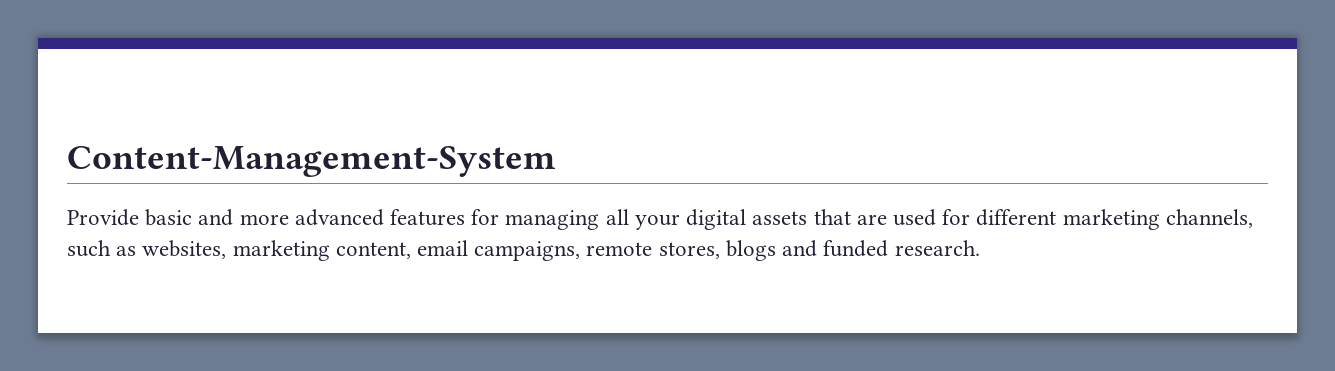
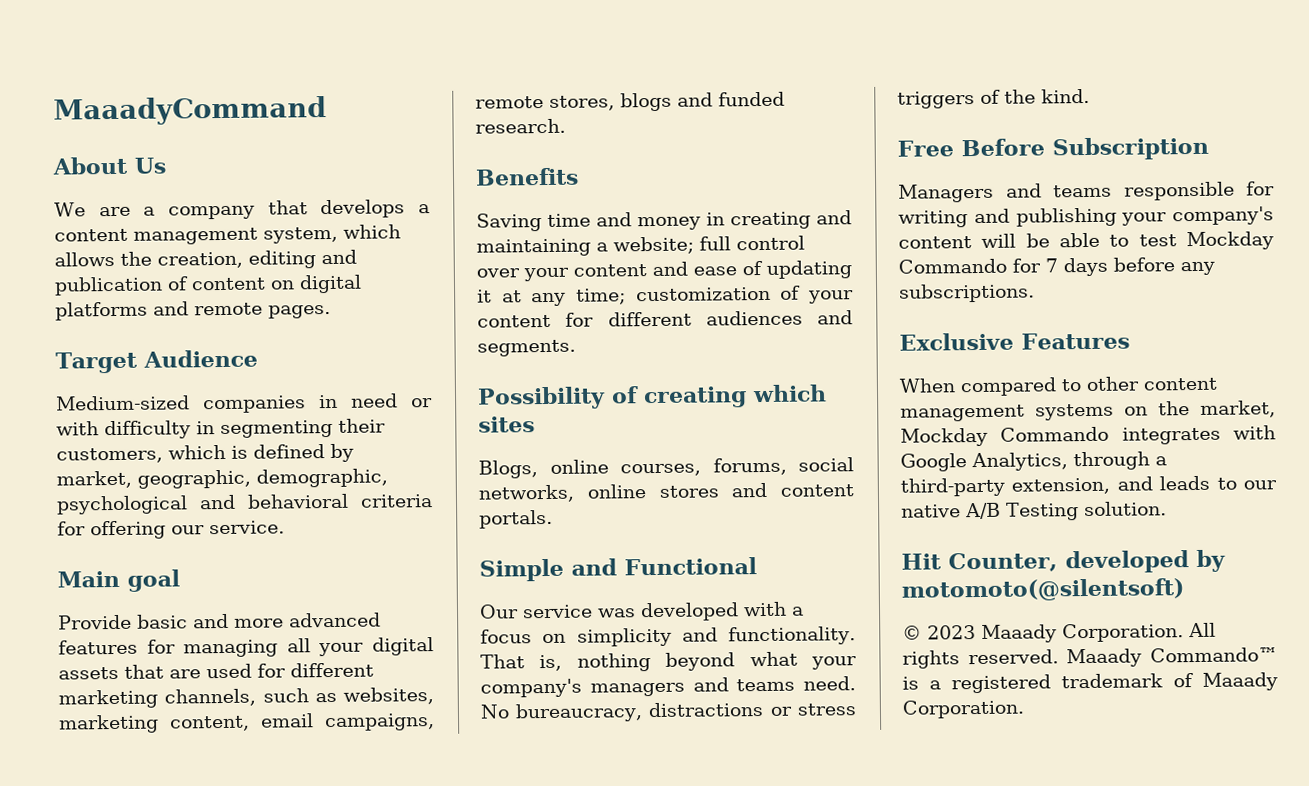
- Content-Management-System
+ MaaadyCommand
+ About Us
+ We are a company that develops a content management system, which allows the creation, editing and publication of content on digital platforms and remote pages.
+ Target Audience
+ Medium-sized companies in need or with difficulty in segmenting their customers, which is defined by market, geographic, demographic, psychological and behavioral criteria for offering our service.
+ Main goal
+ Benefits
+ Saving time and money in creating and maintaining a website; full control over your content and ease of updating it at any time; customization of your content for different audiences and segments.
+ Possibility of creating which sites
+ Blogs, online courses, forums, social networks, online stores and content portals.
+ Simple and Functional
+ Our service was developed with a focus on simplicity and functionality. That is, nothing beyond what your company's managers and teams need. No bureaucracy, distractions or stress triggers of the kind.
+ Free Before Subscription
+ Managers and teams responsible for writing and publishing your company's content will be able to test Mockday Commando for 7 days before any subscriptions.
+ Exclusive Features
+ When compared to other content management systems on the market, Mockday Commando integrates with Google Analytics, through a third-party extension, and leads to our native A/B Testing solution.
+ Hit Counter, developed by motomoto(@silentsoft)
+ © 2023 Maaady Corporation. All rights reserved. Maaady Commando™ is a registered trademark of Maaady Corporation.

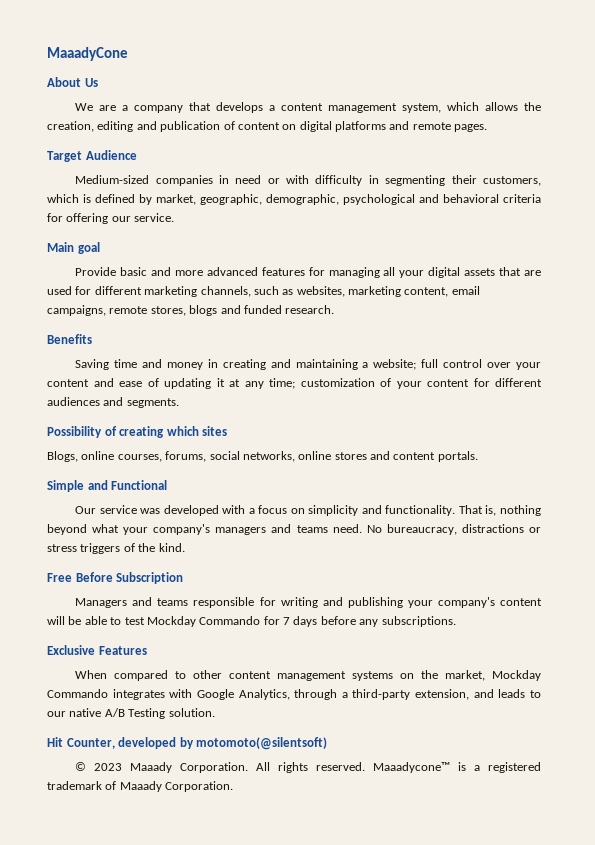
- MaaadyCommand
+ MaaadyCone
- Maaady Commando™ is a registered trademark of Maaady Corporation.
+ Maaadycone™ is a registered trademark of Maaady Corporation.

